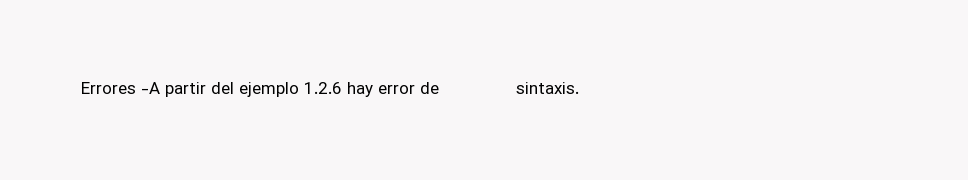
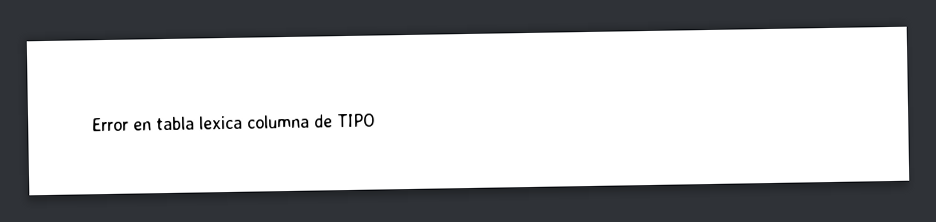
- Errores -A partir del ejemplo 1.2.6 hay error de sintaxis.
+ Error en tabla lexica columna de TIPO

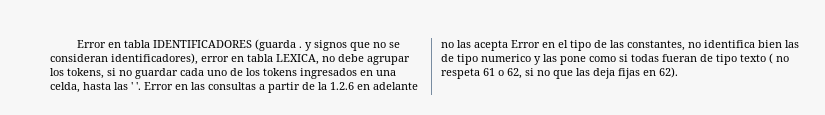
- Error en tabla lexica columna de TIPO
+ Error en tabla IDENTIFICADORES (guarda . y signos que no se consideran identificadores), error en tabla LEXICA, no debe agrupar los tokens, si no guardar cada uno de los tokens ingresados en una celda, hasta las ' '. Error en las consultas a partir de la 1.2.6 en adelante no las acepta Error en el tipo de las constantes, no identifica bien las de tipo numerico y las pone como si todas fueran de tipo texto ( no respeta 61 o 62, si no que las deja fijas en 62).

